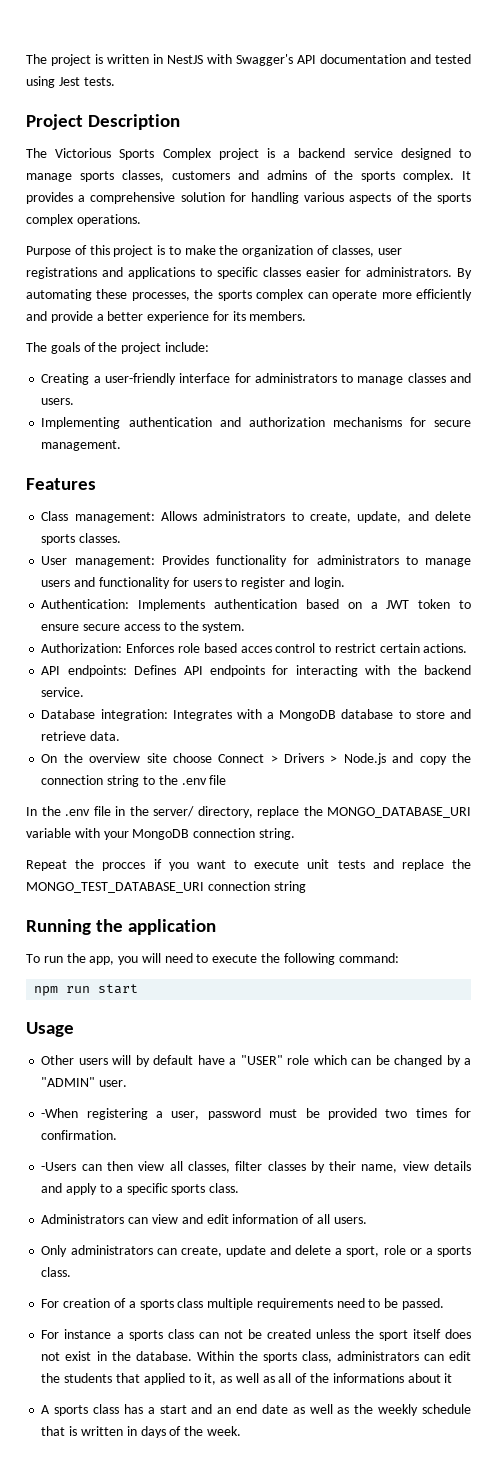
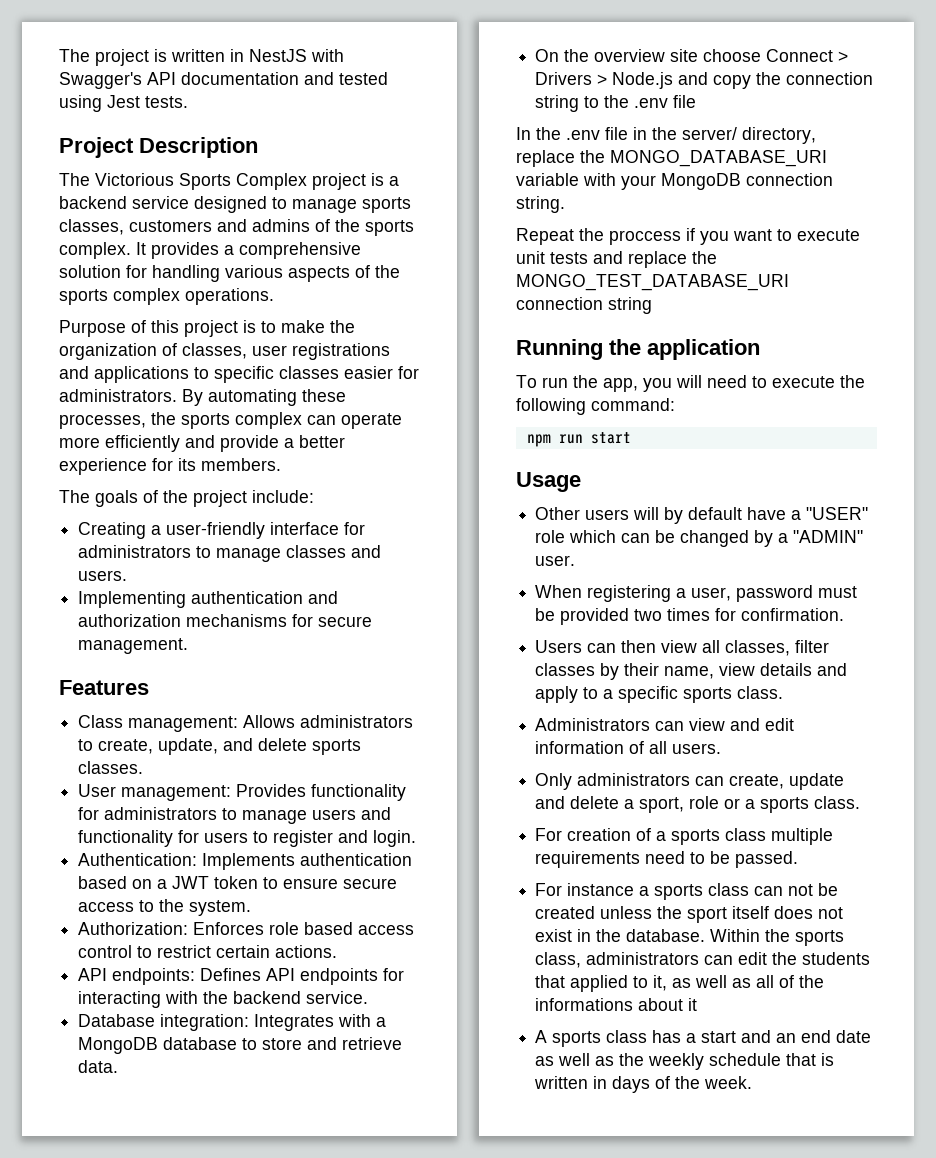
- Authorization: Enforces role based acces control to restrict certain actions.
+ Authorization: Enforces role based access control to restrict certain actions.
- Repeat the procces if you want to execute unit tests and replace the MONGO_TEST_DATABASE_URI connection string
+ Repeat the proccess if you want to execute unit tests and replace the MONGO_TEST_DATABASE_URI connection string
- -When registering a user, password must be provided two times for confirmation.
+ When registering a user, password must be provided two times for confirmation.
- -Users can then view all classes, filter classes by their name, view details and apply to a specific sports class.
+ Users can then view all classes, filter classes by their name, view details and apply to a specific sports class.

